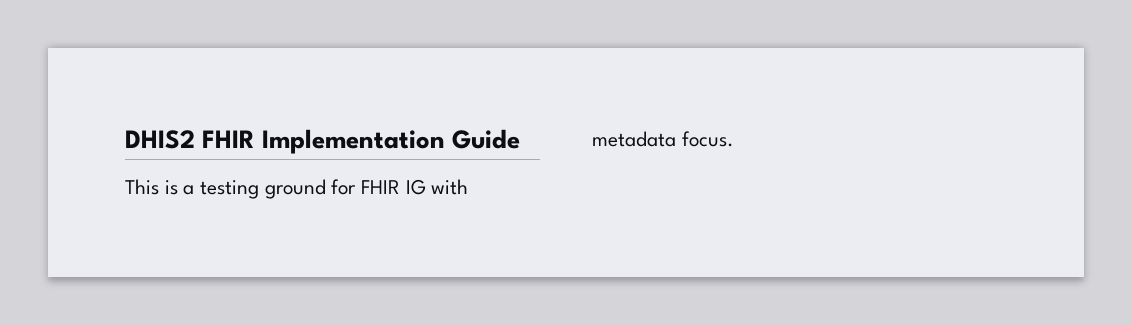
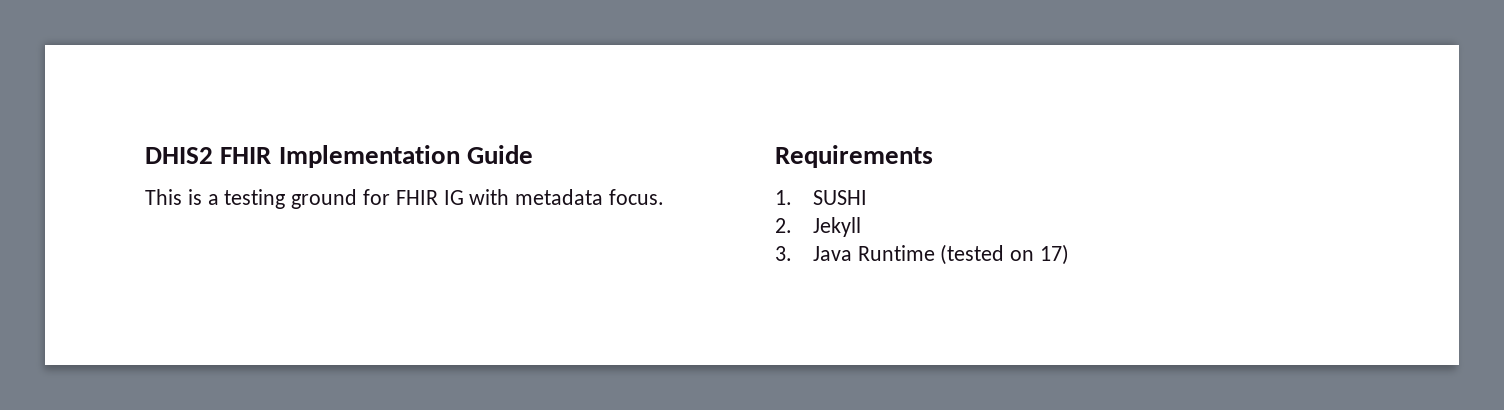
+ Requirements
+ 1. SUSHI
+ 2. Jekyll
+ 3. Java Runtime (tested on 17)

